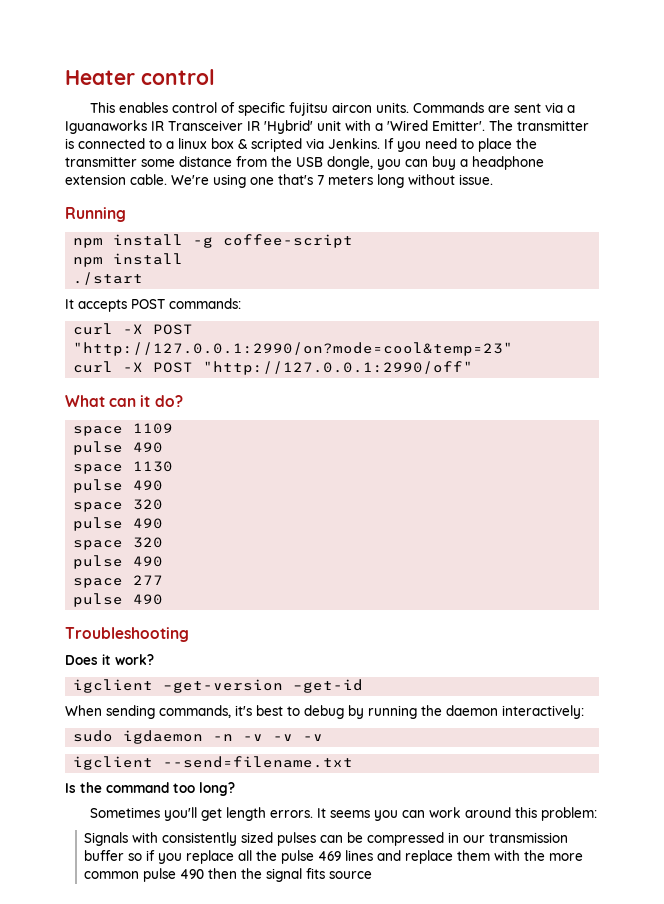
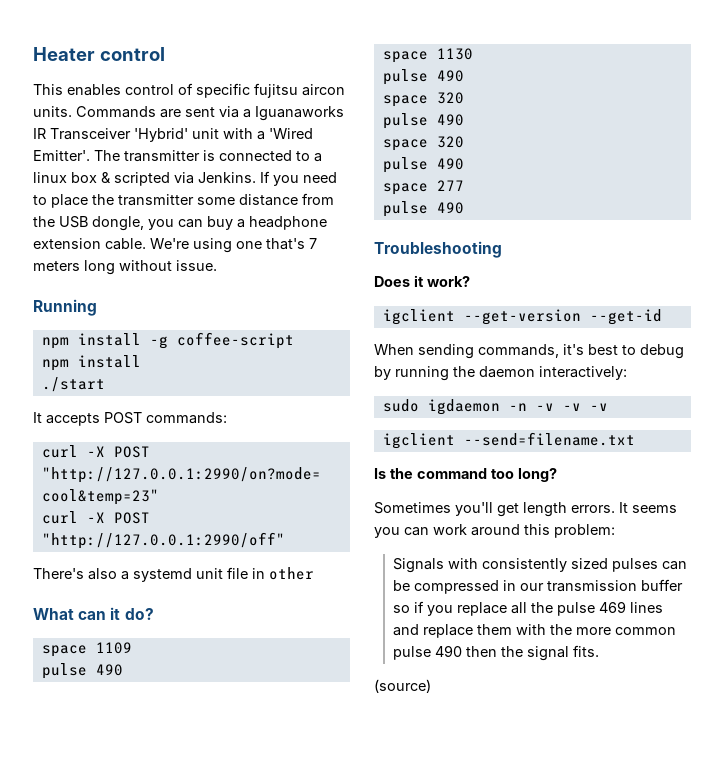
- Commands are sent via a Iguanaworks IR Transceiver IR 'Hybrid' unit with a 'Wired Emitter'.
+ Commands are sent via a Iguanaworks IR Transceiver 'Hybrid' unit with a 'Wired Emitter'.
+ There's also a systemd unit file in other
- igclient –get-version –get-id
+ igclient --get-version --get-id
- Signals with consistently sized pulses can be compressed in our transmission buffer so if you replace all the pulse 469 lines and replace them with the more common pulse 490 then the signal fits source
+ Signals with consistently sized pulses can be compressed in our transmission buffer so if you replace all the pulse 469 lines and replace them with the more common pulse 490 then the signal fits.
+ (source)

